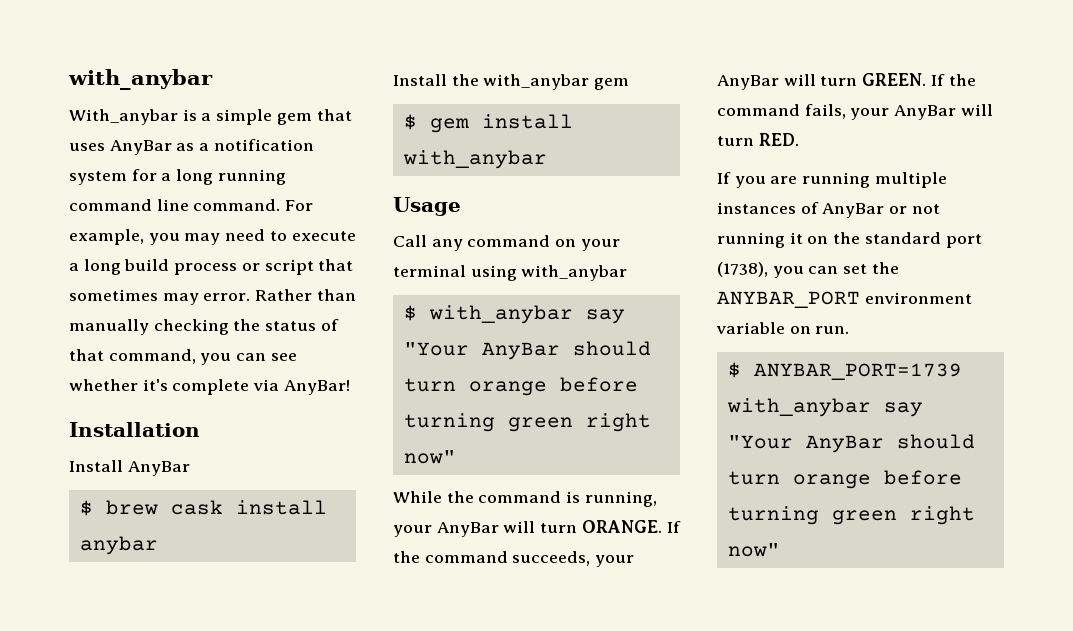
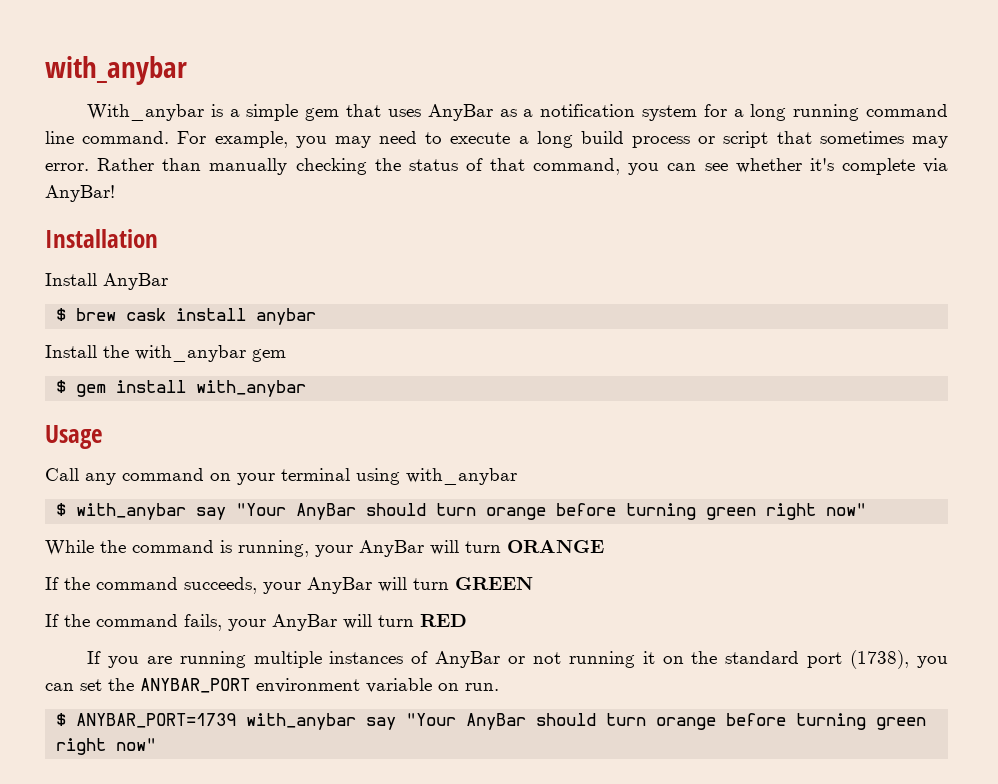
- While the command is running, your AnyBar will turn ORANGE. If the command succeeds, your AnyBar will turn GREEN. If the command fails, your AnyBar will turn RED.
+ While the command is running, your AnyBar will turn ORANGE
+ If the command succeeds, your AnyBar will turn GREEN
+ If the command fails, your AnyBar will turn RED

